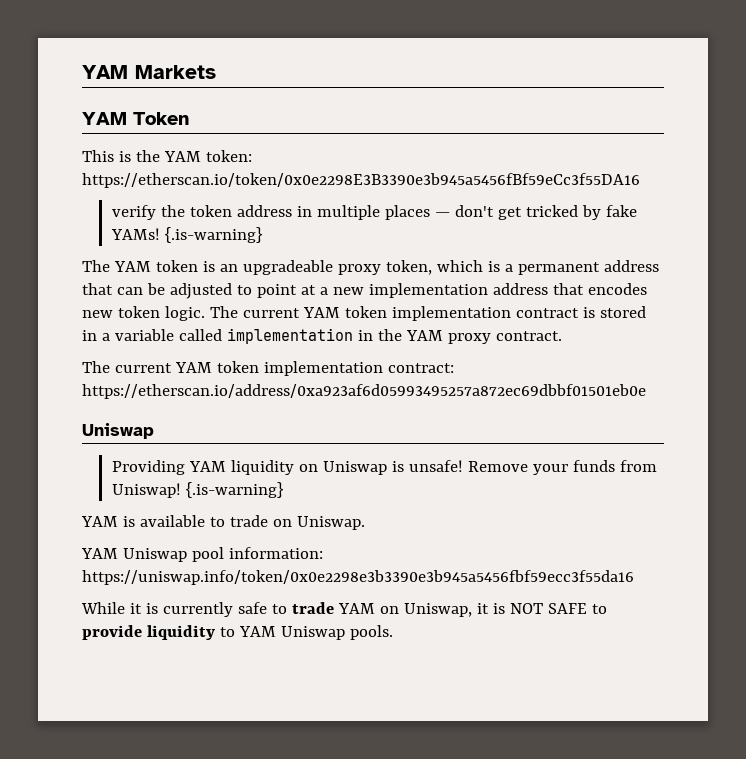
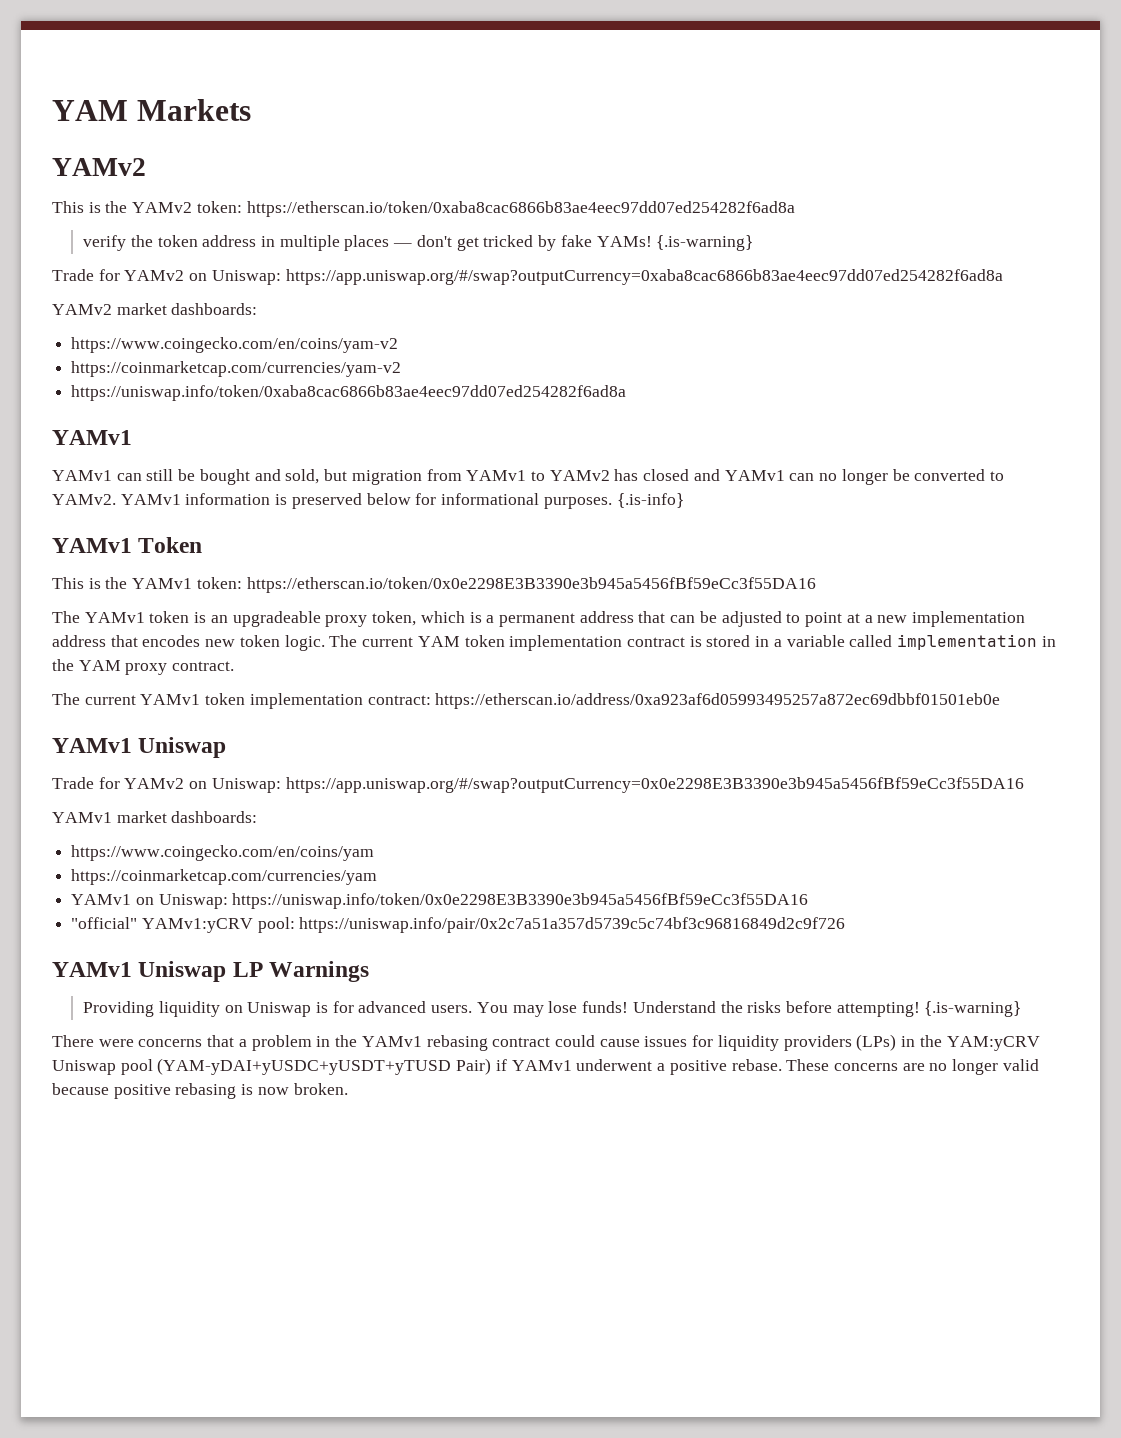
  YAM Markets
- YAM Token
- This is the YAM token: https://etherscan.io/token/0x0e2298E3B3390e3b945a5456fBf59eCc3f55DA16
+ YAMv2
+ This is the YAMv2 token: https://etherscan.io/token/0xaba8cac6866b83ae4eec97dd07ed254282f6ad8a
- The YAM token is an upgradeable proxy token, which is a permanent address that can be adjusted to point at a new implementation address that encodes new token logic.
+ Trade for YAMv2 on Uniswap: https://app.uniswap.org/#/swap?outputCurrency=0xaba8cac6866b83ae4eec97dd07ed254282f6ad8a
+ YAMv2 market dashboards:
+ https://www.coingecko.com/en/coins/yam-v2
+ https://coinmarketcap.com/currencies/yam-v2
+ https://uniswap.info/token/0xaba8cac6866b83ae4eec97dd07ed254282f6ad8a
+ YAMv1
+ YAMv1 can still be bought and sold, but migration from YAMv1 to YAMv2 has closed and YAMv1 can no longer be converted to YAMv2. YAMv1 information is preserved below for informational purposes. {.is-info}
+ YAMv1 Token
+ This is the YAMv1 token: https://etherscan.io/token/0x0e2298E3B3390e3b945a5456fBf59eCc3f55DA16
+ The YAMv1 token is an upgradeable proxy token, which is a permanent address that can be adjusted to point at a new implementation address that encodes new token logic.
- The current YAM token implementation contract: https://etherscan.io/address/0xa923af6d05993495257a872ec69dbbf01501eb0e
- Uniswap
+ The current YAMv1 token implementation contract: https://etherscan.io/address/0xa923af6d05993495257a872ec69dbbf01501eb0e
+ YAMv1 Uniswap
+ Trade for YAMv2 on Uniswap: https://app.uniswap.org/#/swap?outputCurrency=0x0e2298E3B3390e3b945a5456fBf59eCc3f55DA16
+ YAMv1 market dashboards:
+ https://www.coingecko.com/en/coins/yam
+ https://coinmarketcap.com/currencies/yam
+ YAMv1 on Uniswap: https://uniswap.info/token/0x0e2298E3B3390e3b945a5456fBf59eCc3f55DA16
+ "official" YAMv1:yCRV pool: https://uniswap.info/pair/0x2c7a51a357d5739c5c74bf3c96816849d2c9f726
+ YAMv1 Uniswap LP Warnings
- Providing YAM liquidity on Uniswap is unsafe! Remove your funds from Uniswap! {.is-warning}
- YAM is available to trade on Uniswap.
- YAM Uniswap pool information: https://uniswap.info/token/0x0e2298e3b3390e3b945a5456fbf59ecc3f55da16
- While it is currently safe to trade YAM on Uniswap, it is NOT SAFE to provide liquidity to YAM Uniswap pools.
+ Providing liquidity on Uniswap is for advanced users. You may lose funds! Understand the risks before attempting! {.is-warning}
+ There were concerns that a problem in the YAMv1 rebasing contract could cause issues for liquidity providers (LPs) in the YAM:yCRV Uniswap pool (YAM-yDAI+yUSDC+yUSDT+yTUSD Pair) if YAMv1 underwent a positive rebase. These concerns are no longer valid because positive rebasing is now broken.

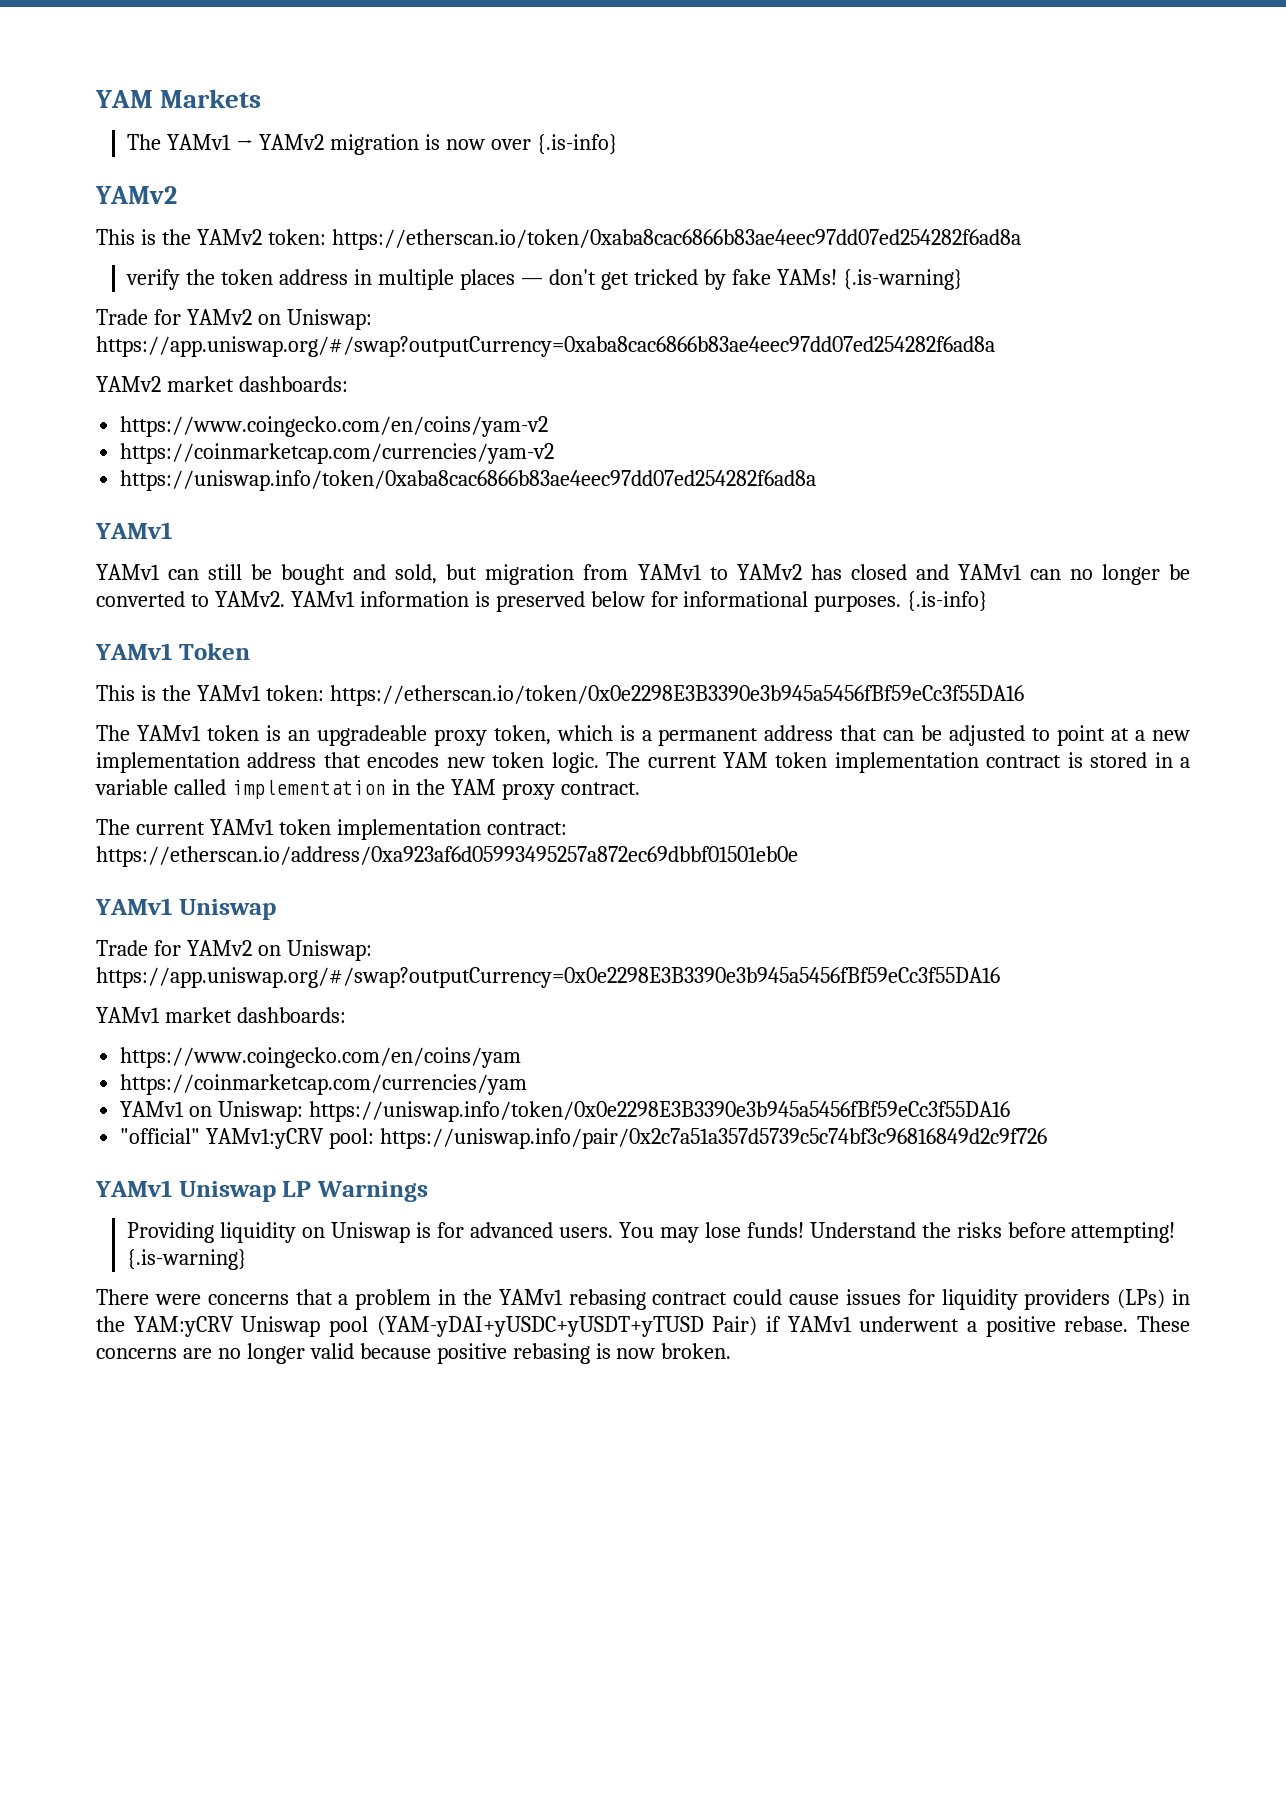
+ The YAMv1 → YAMv2 migration is now over {.is-info}

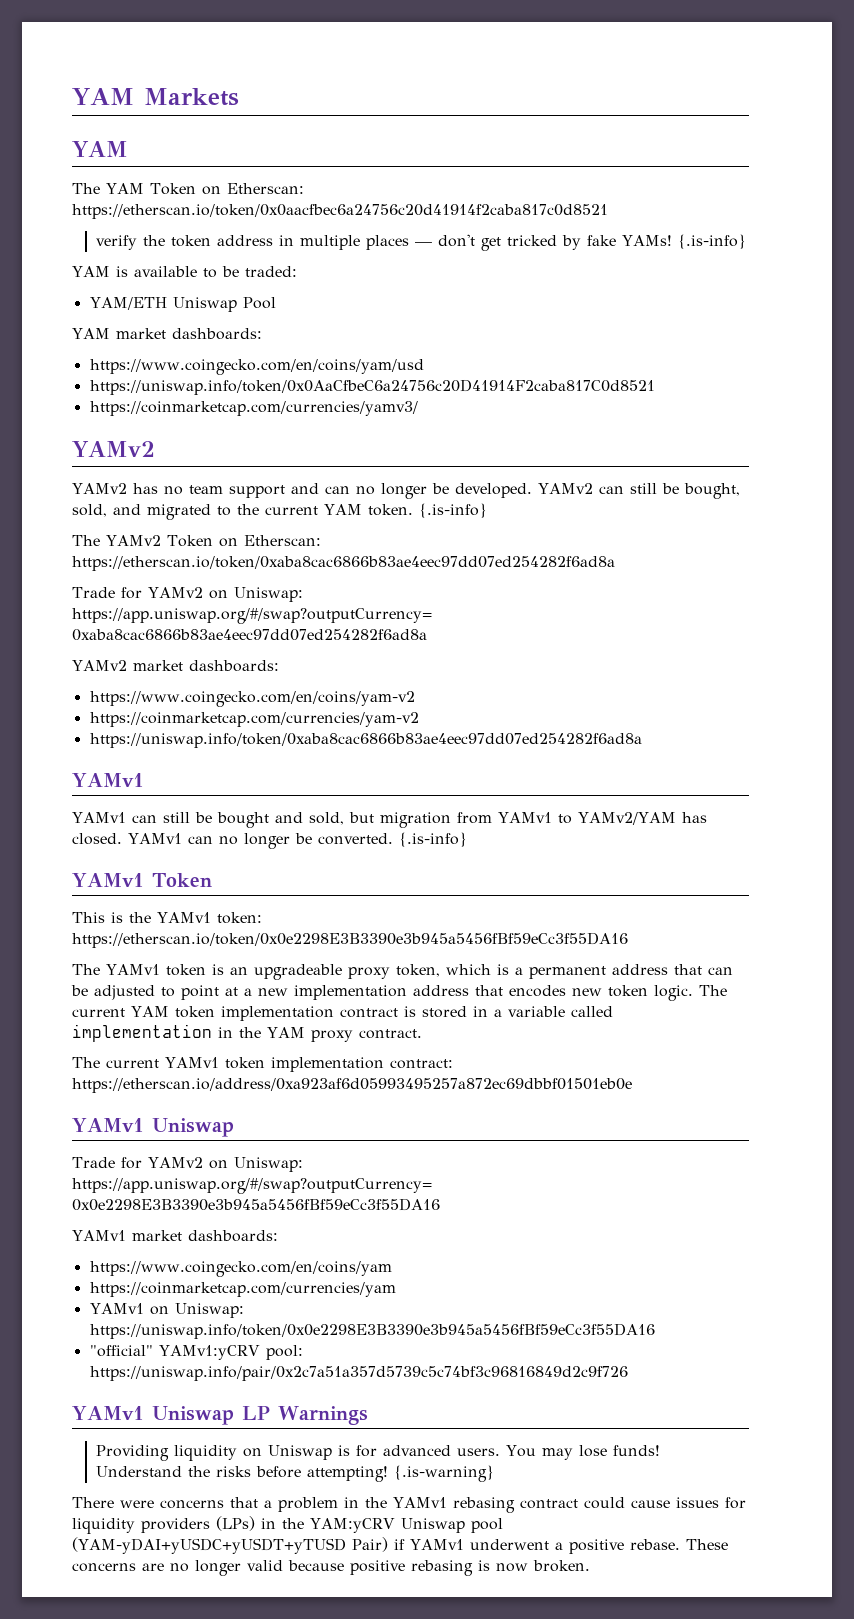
  YAM Markets
- The YAMv1 → YAMv2 migration is now over {.is-info}
- YAMv2
- This is the YAMv2 token: https://etherscan.io/token/0xaba8cac6866b83ae4eec97dd07ed254282f6ad8a
+ YAM
+ The YAM Token on Etherscan: https://etherscan.io/token/0x0aacfbec6a24756c20d41914f2caba817c0d8521
- verify the token address in multiple places — don't get tricked by fake YAMs! {.is-warning}
+ verify the token address in multiple places — don't get tricked by fake YAMs! {.is-info}
+ YAM is available to be traded:
+ YAM/ETH Uniswap Pool
+ YAM market dashboards:
+ https://www.coingecko.com/en/coins/yam/usd
+ https://uniswap.info/token/0x0AaCfbeC6a24756c20D41914F2caba817C0d8521
+ https://coinmarketcap.com/currencies/yamv3/
+ YAMv2
+ YAMv2 has no team support and can no longer be developed. YAMv2 can still be bought, sold, and migrated to the current YAM token. {.is-info}
+ The YAMv2 Token on Etherscan: https://etherscan.io/token/0xaba8cac6866b83ae4eec97dd07ed254282f6ad8a
- YAMv1 can still be bought and sold, but migration from YAMv1 to YAMv2 has closed and YAMv1 can no longer be converted to YAMv2. YAMv1 information is preserved below for informational purposes.
+ YAMv1 can still be bought and sold, but migration from YAMv1 to YAMv2/YAM has closed. YAMv1 can no longer be converted.

